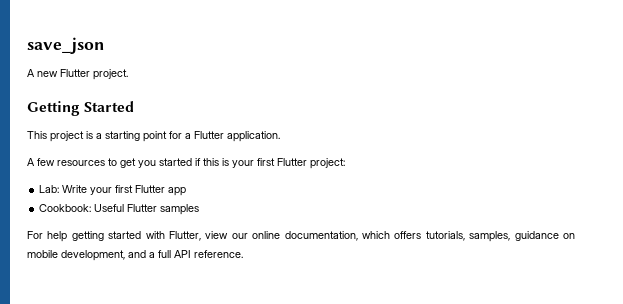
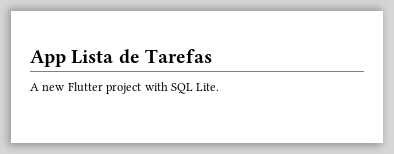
- save_json
+ App Lista de Tarefas
- A new Flutter project.
- Getting Started
- This project is a starting point for a Flutter application.
- A few resources to get you started if this is your first Flutter project:
- Lab: Write your first Flutter app
- Cookbook: Useful Flutter samples
- For help getting started with Flutter, view our online documentation, which offers tutorials, samples, guidance on mobile development, and a full API reference.
+ A new Flutter project with SQL Lite.

